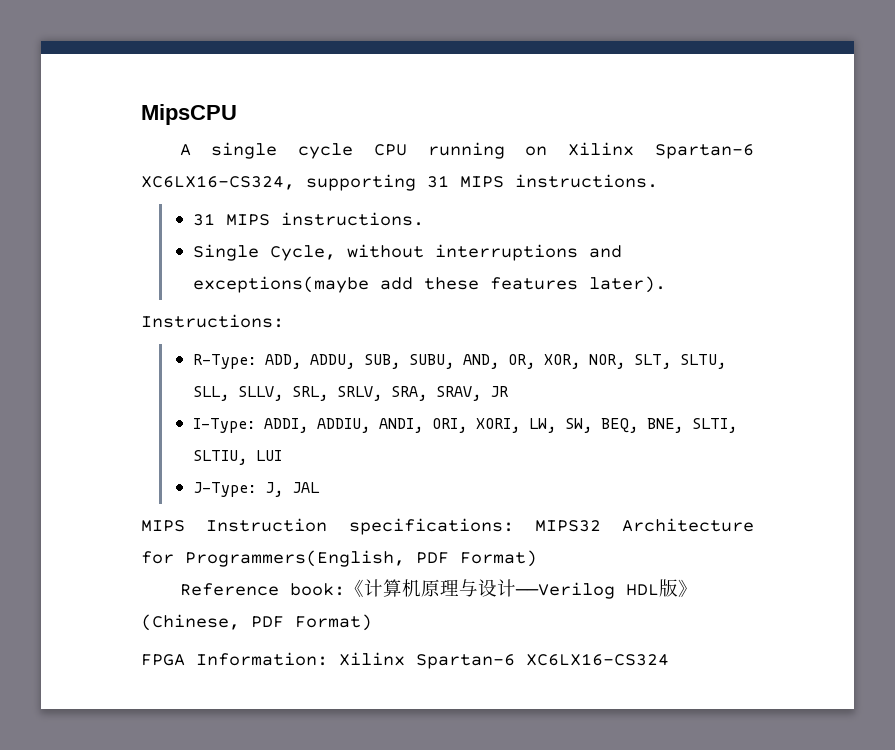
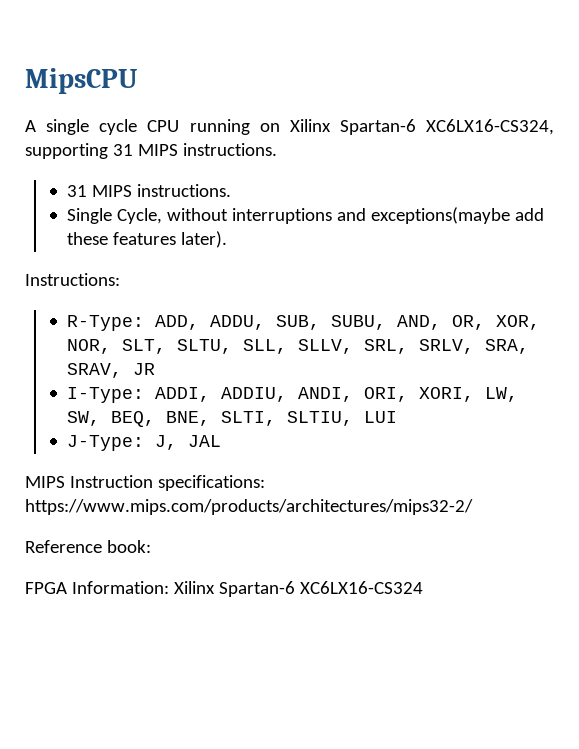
- MIPS Instruction specifications: MIPS32 Architecture for Programmers(English, PDF Format)
- Reference book:《计算机原理与设计——Verilog HDL版》(Chinese, PDF Format)
+ MIPS Instruction specifications: https://www.mips.com/products/architectures/mips32-2/
+ Reference book:

